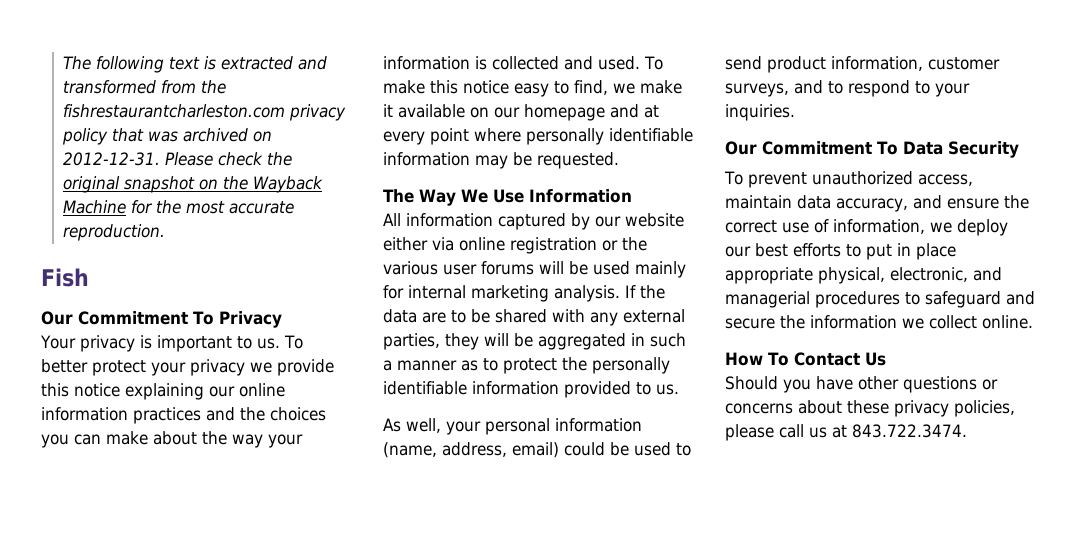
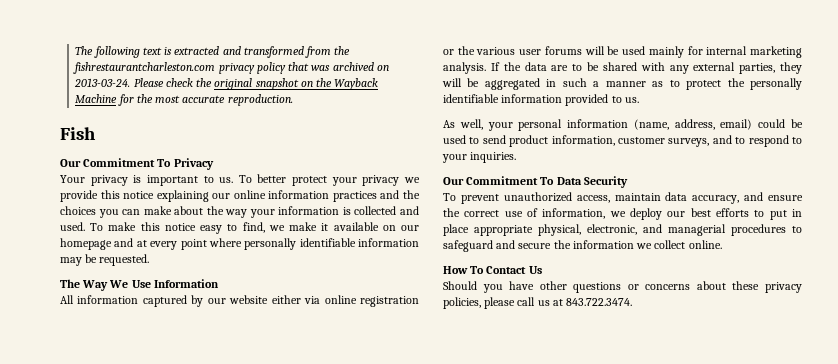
- The following text is extracted and transformed from the fishrestaurantcharleston.com privacy policy that was archived on 2012-12-31.
+ The following text is extracted and transformed from the fishrestaurantcharleston.com privacy policy that was archived on 2013-03-24.

